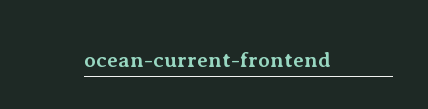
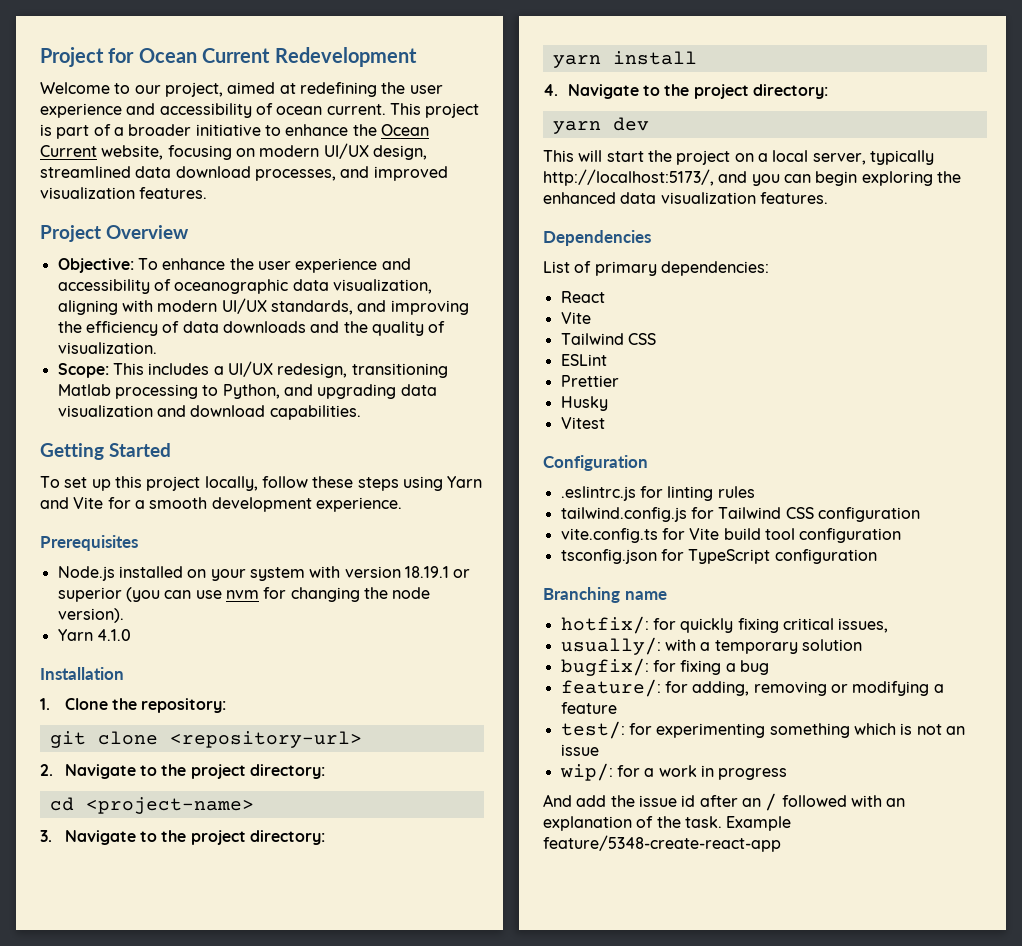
- ocean-current-frontend
+ Project for Ocean Current Redevelopment
+ Welcome to our project, aimed at redefining the user experience and accessibility of ocean current. This project is part of a broader initiative to enhance the Ocean Current website, focusing on modern UI/UX design, streamlined data download processes, and improved visualization features.
+ Project Overview
+ Objective: To enhance the user experience and accessibility of oceanographic data visualization, aligning with modern UI/UX standards, and improving the efficiency of data downloads and the quality of visualization.
+ Scope: This includes a UI/UX redesign, transitioning Matlab processing to Python, and upgrading data visualization and download capabilities.
+ Getting Started
+ To set up this project locally, follow these steps using Yarn and Vite for a smooth development experience.
+ Prerequisites
+ Node.js installed on your system with version 18.19.1 or superior (you can use nvm for changing the node version).
+ Yarn 4.1.0
+ Installation
+ 1. Clone the repository:
+ git clone <repository-url>
+ 2. Navigate to the project directory:
+ cd <project-name>
+ 3. Navigate to the project directory:
+ yarn install
+ 4. Navigate to the project directory:
+ yarn dev
+ This will start the project on a local server, typically http://localhost:5173/, and you can begin exploring the enhanced data visualization features.
+ Dependencies
+ List of primary dependencies:
+ React
+ Vite
+ Tailwind CSS
+ ESLint
+ Prettier
+ Husky
+ Vitest
+ Configuration
+ .eslintrc.js for linting rules
+ tailwind.config.js for Tailwind CSS configuration
+ vite.config.ts for Vite build tool configuration
+ tsconfig.json for TypeScript configuration
+ Branching name
+ hotfix/: for quickly fixing critical issues,
+ usually/: with a temporary solution
+ bugfix/: for fixing a bug
+ feature/: for adding, removing or modifying a feature
+ test/: for experimenting something which is not an issue
+ wip/: for a work in progress
+ And add the issue id after an / followed with an explanation of the task. Example feature/5348-create-react-app

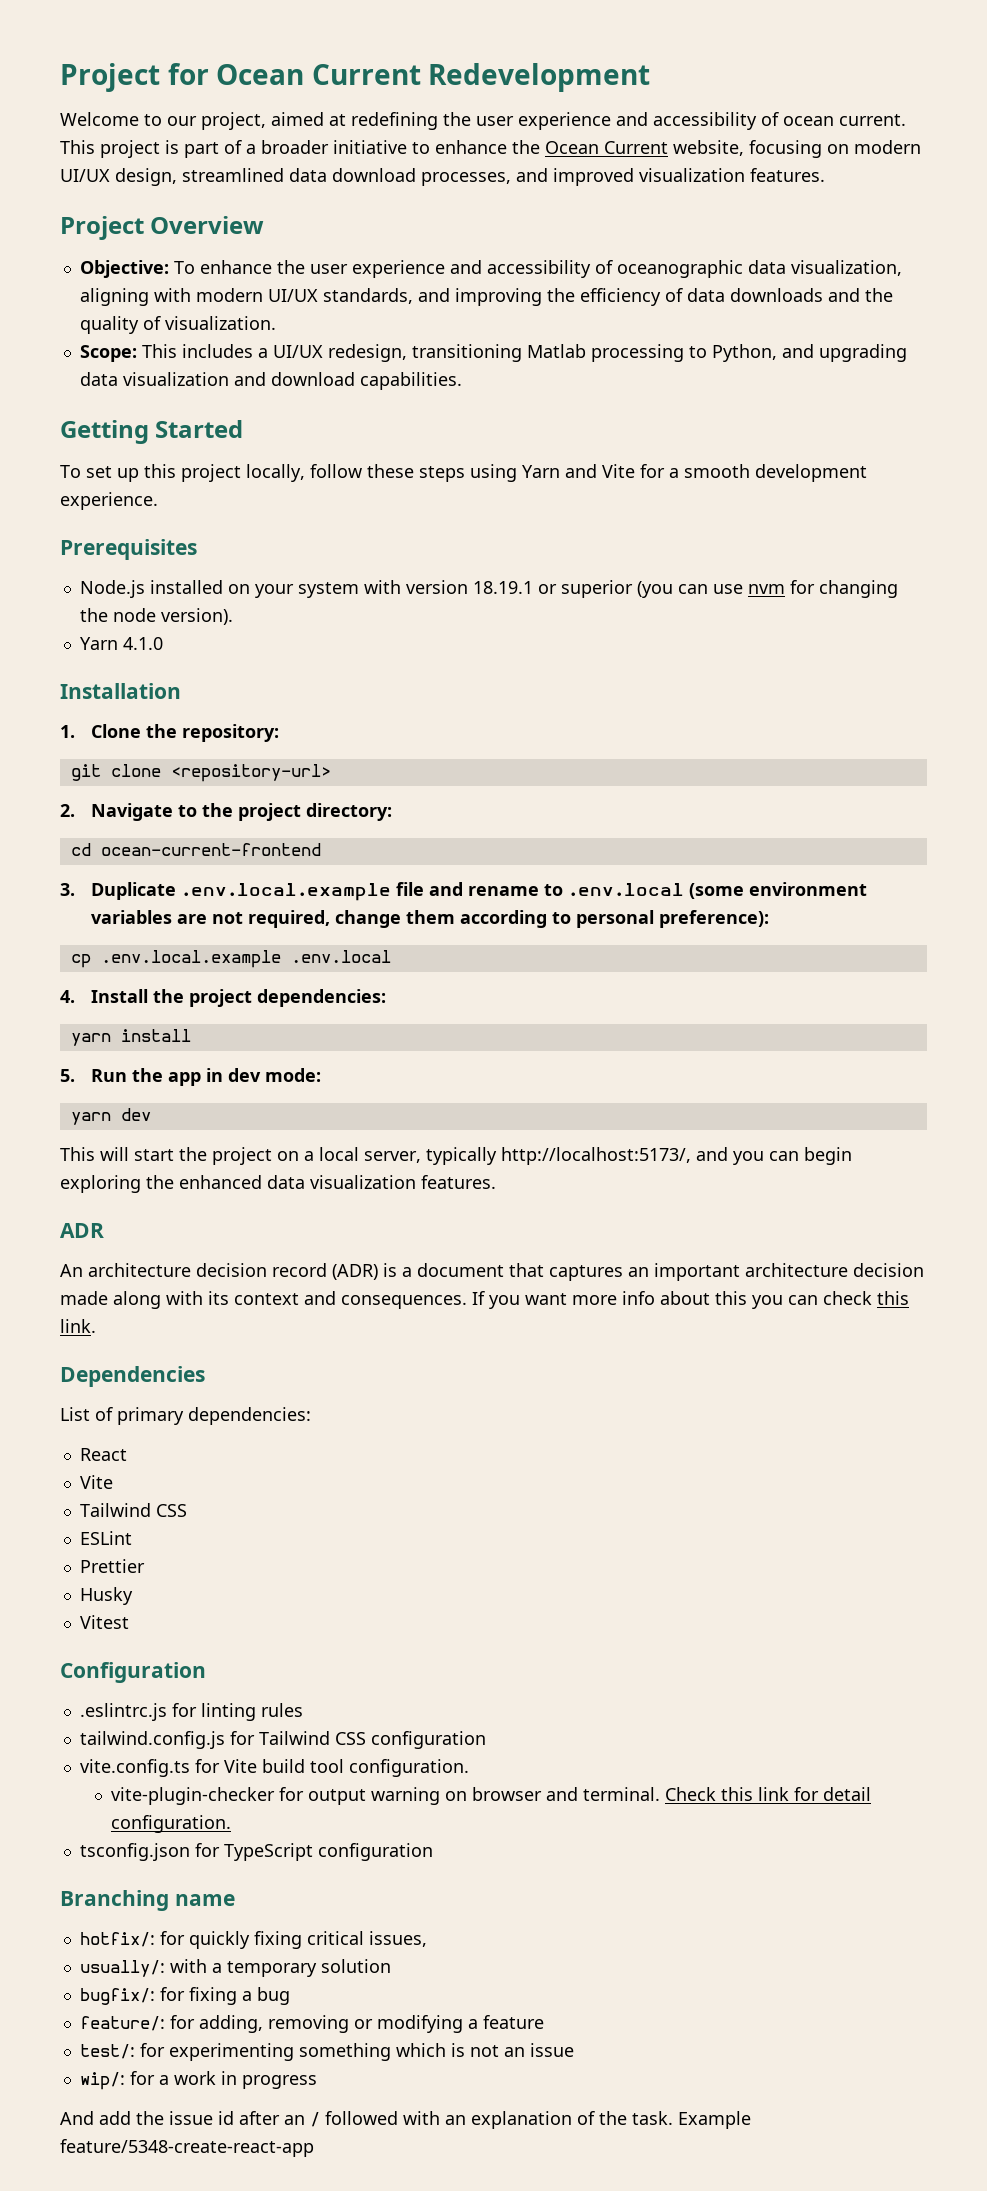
- cd <project-name>
+ cd ocean-current-frontend
- 3. Navigate to the project directory:
+ 3. Duplicate .env.local.example file and rename to .env.local (some environment variables are not required, change them according to personal preference):
+ cp .env.local.example .env.local
+ 4. Install the project dependencies:
- 4. Navigate to the project directory:
+ 5. Run the app in dev mode:
+ ADR
+ An architecture decision record (ADR) is a document that captures an important architecture decision made along with its context and consequences. If you want more info about this you can check this link.
- vite.config.ts for Vite build tool configuration
+ vite.config.ts for Vite build tool configuration.
+ vite-plugin-checker for output warning on browser and terminal. Check this link for detail configuration.

